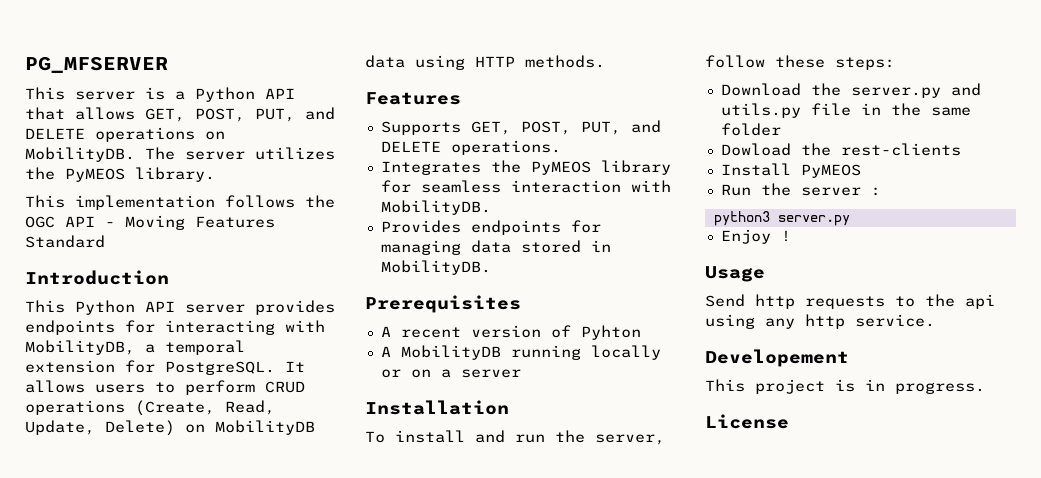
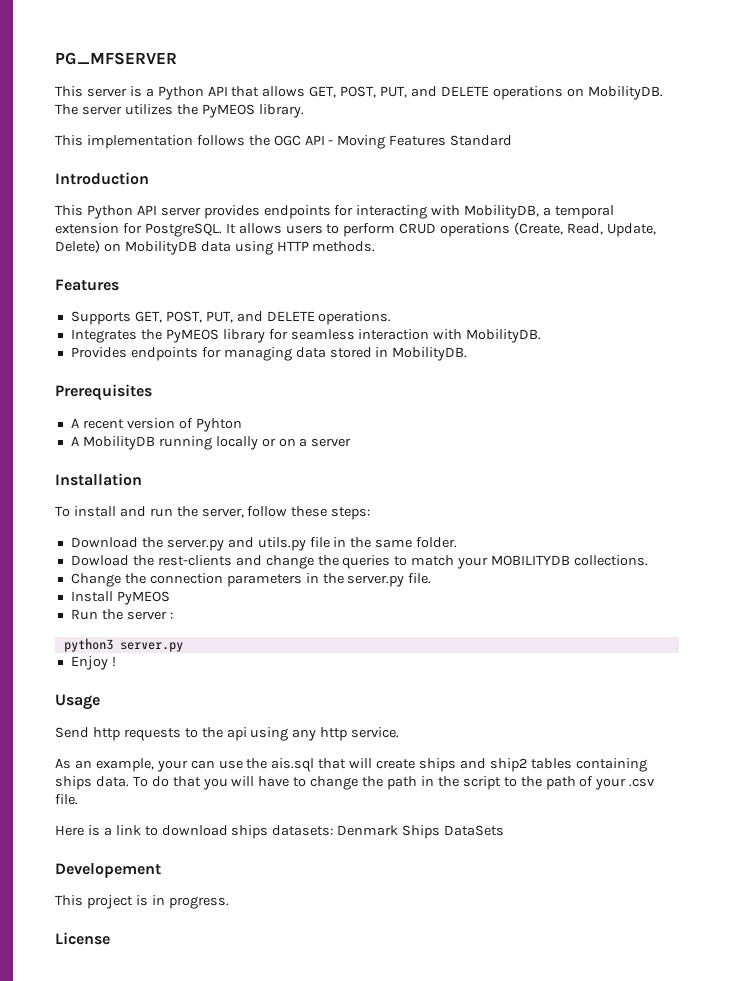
- Download the server.py and utils.py file in the same folder
+ Download the server.py and utils.py file in the same folder.
- Dowload the rest-clients
+ Dowload the rest-clients and change the queries to match your MOBILITYDB collections.
+ Change the connection parameters in the server.py file.
+ As an example, your can use the ais.sql that will create ships and ship2 tables containing ships data. To do that you will have to change the path in the script to the path of your .csv file.
+ Here is a link to download ships datasets: Denmark Ships DataSets

